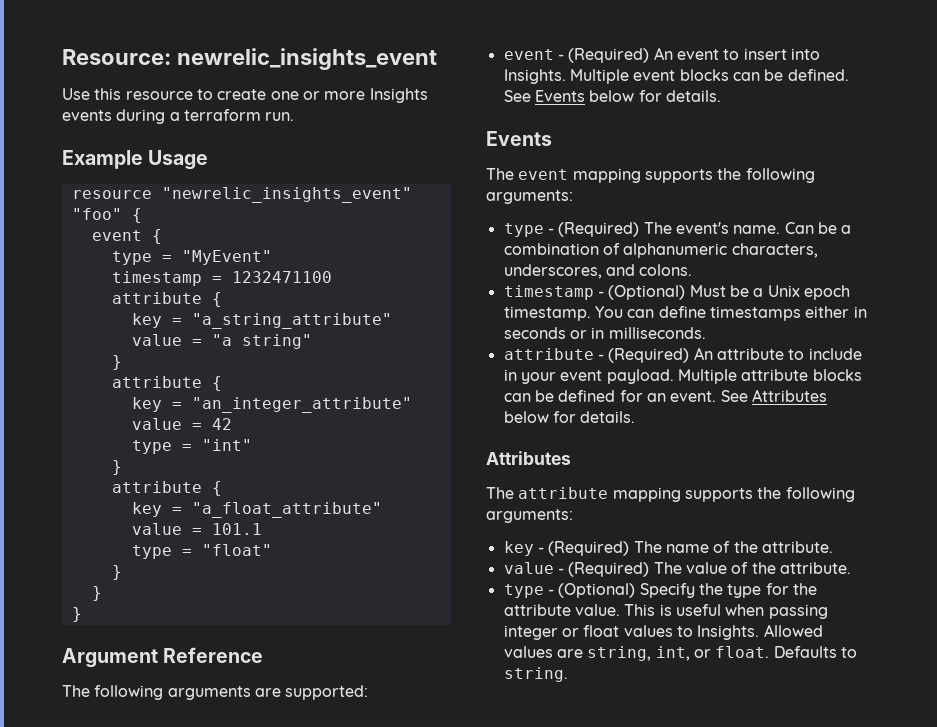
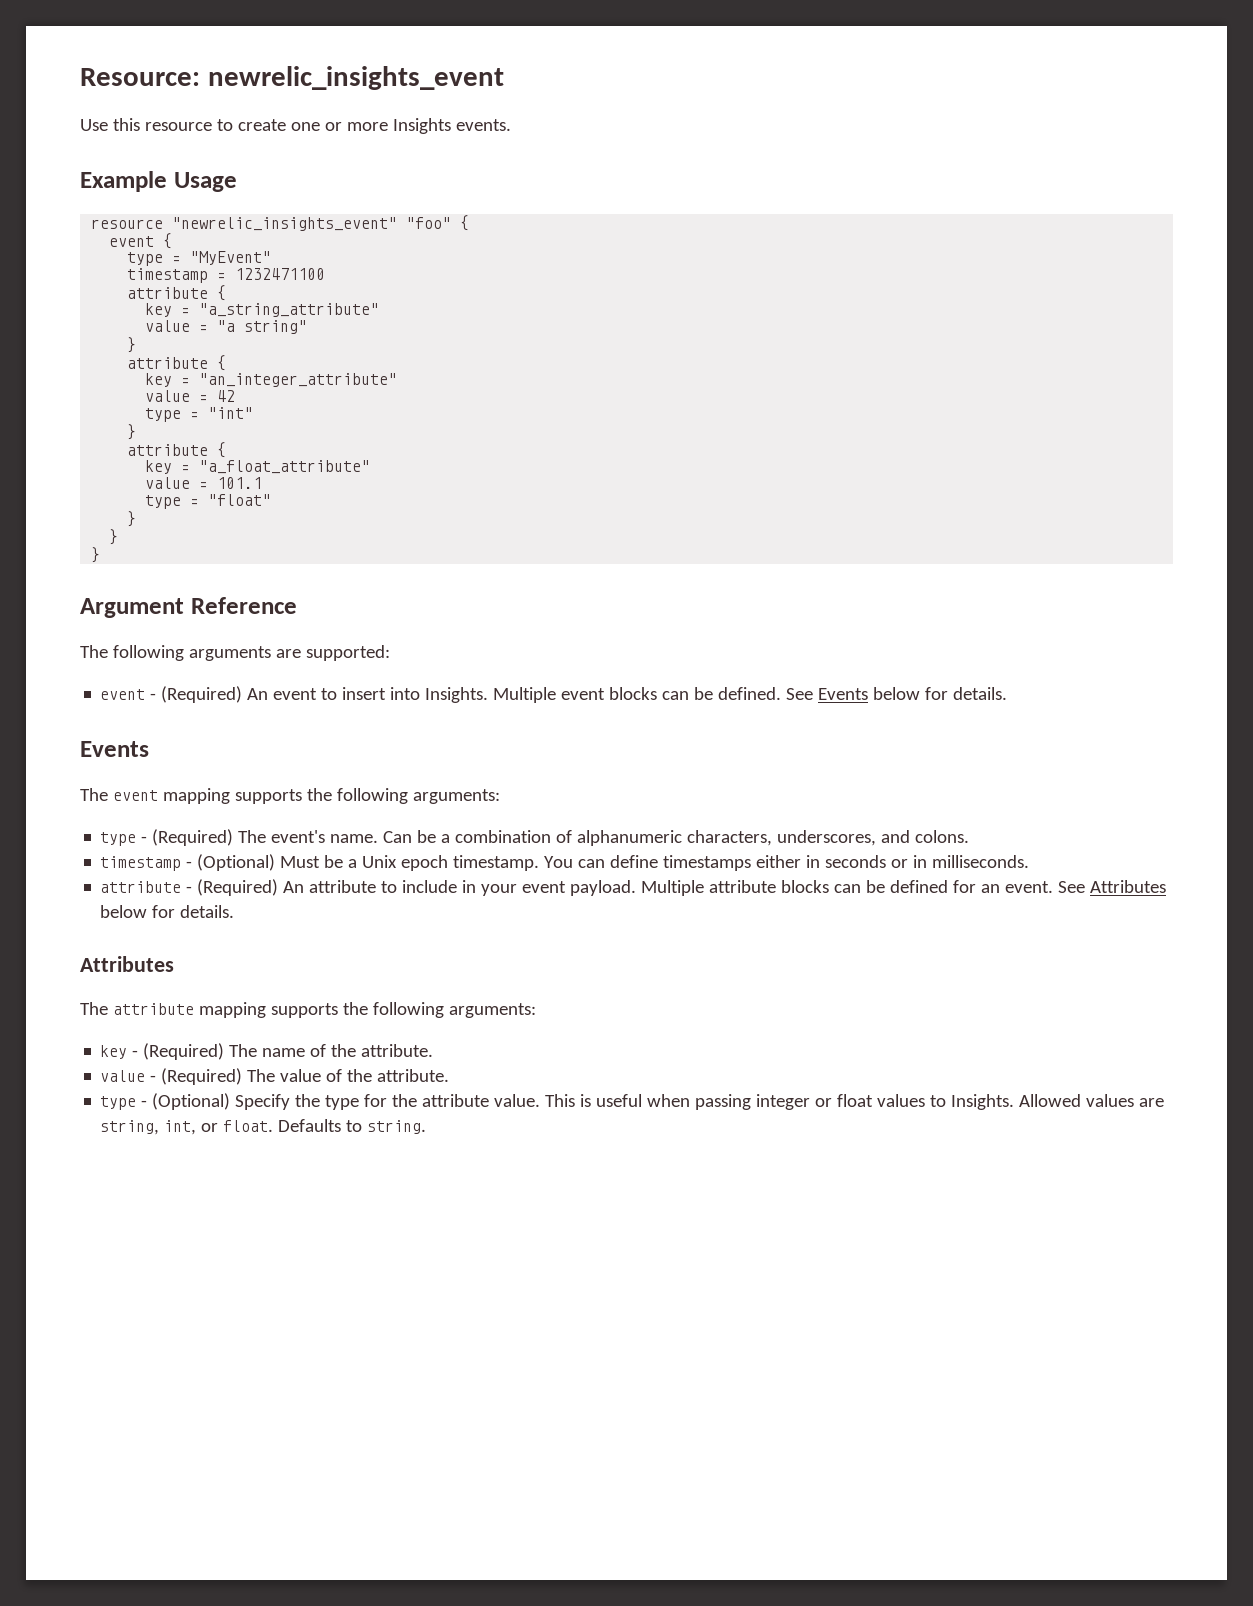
- Use this resource to create one or more Insights events during a terraform run.
+ Use this resource to create one or more Insights events.

